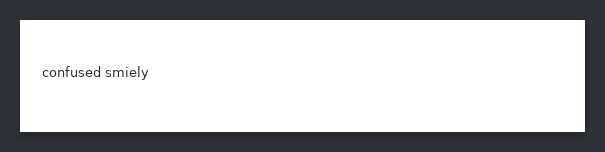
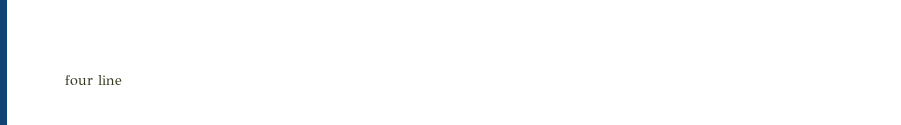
- confused smiely
+ four line

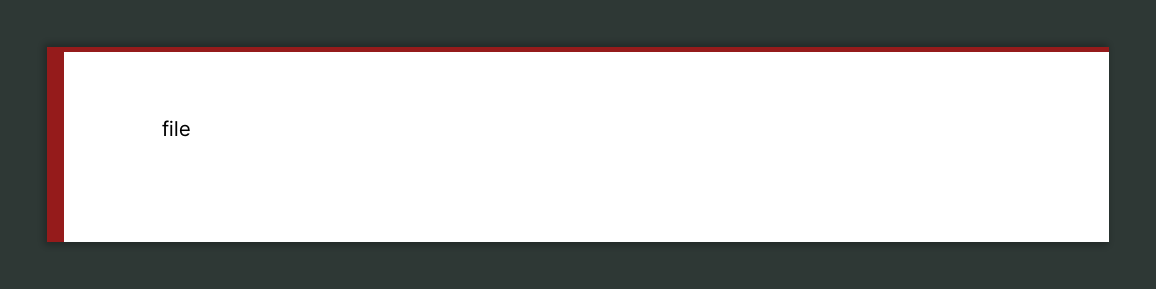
- four line
+ file

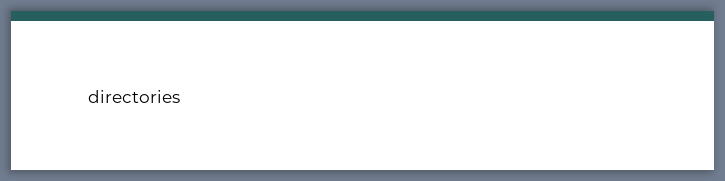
- file
+ directories

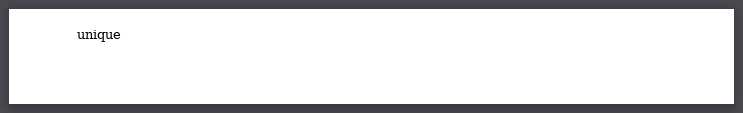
- directories
+ unique

